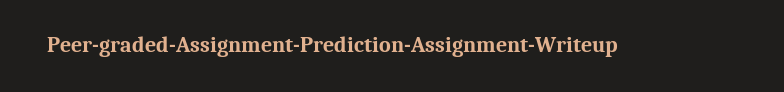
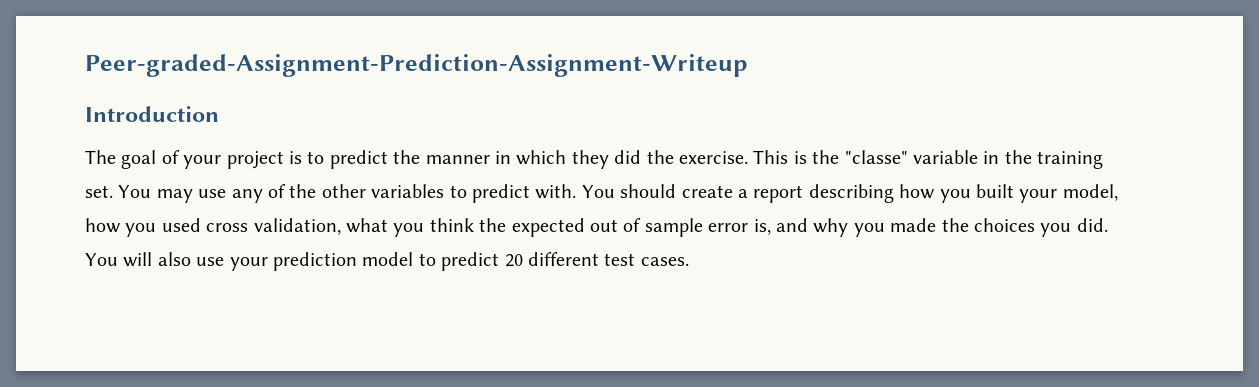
+ Introduction
+ The goal of your project is to predict the manner in which they did the exercise. This is the "classe" variable in the training set. You may use any of the other variables to predict with. You should create a report describing how you built your model, how you used cross validation, what you think the expected out of sample error is, and why you made the choices you did. You will also use your prediction model to predict 20 different test cases.

